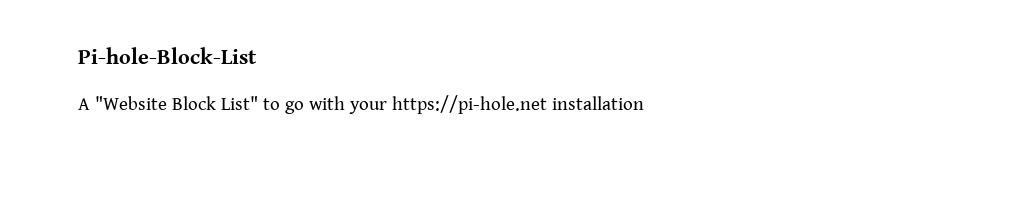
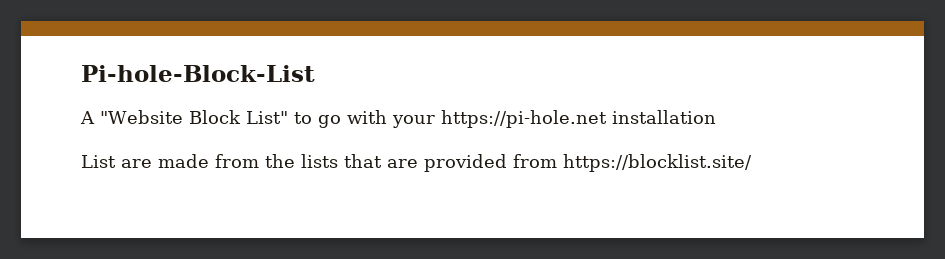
+ List are made from the lists that are provided from https://blocklist.site/

